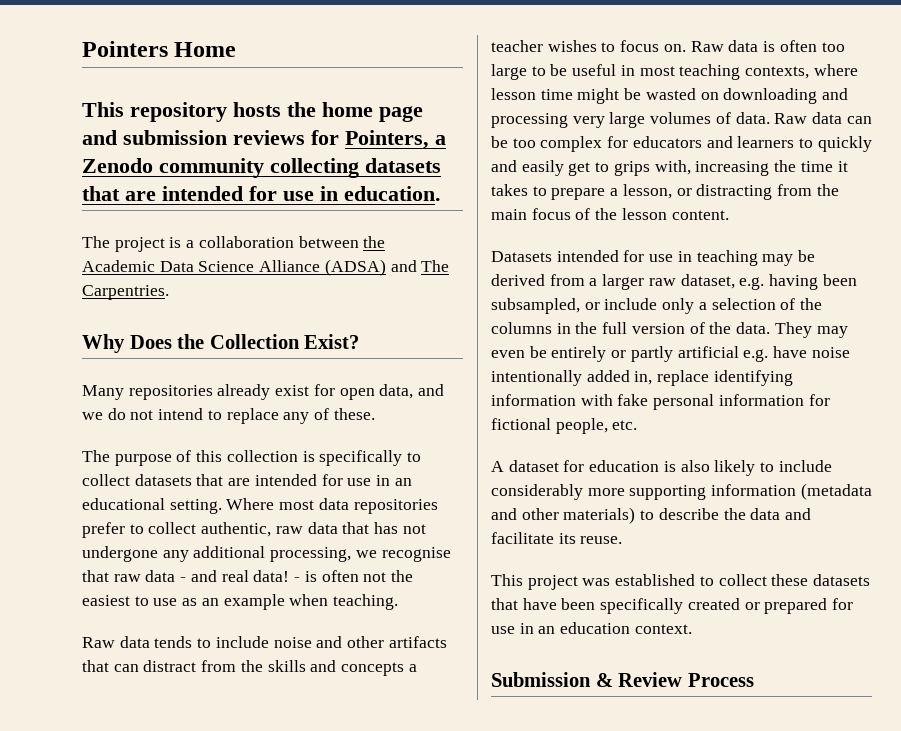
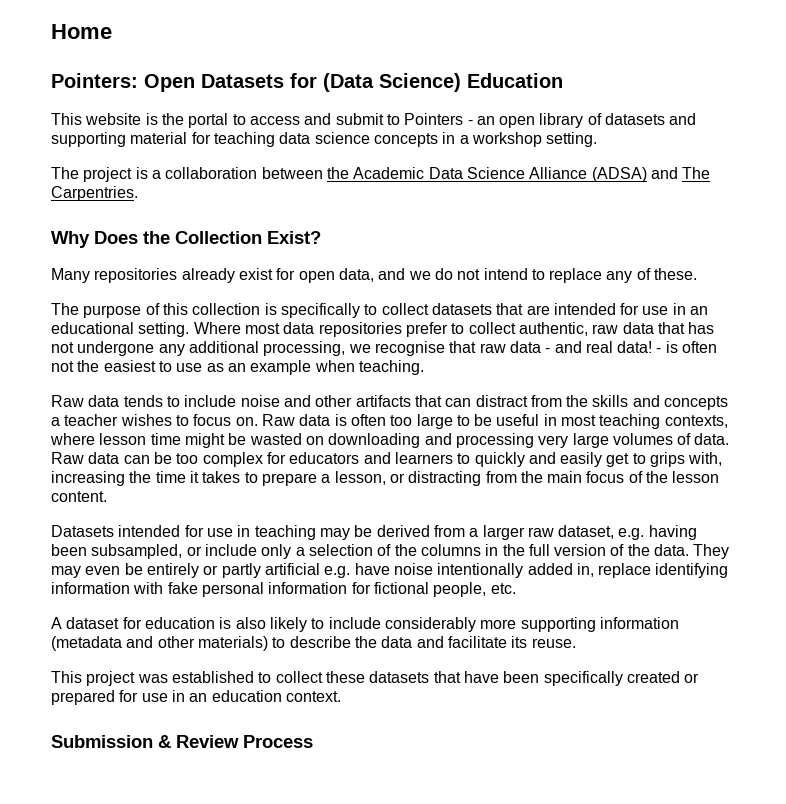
- Pointers Home
+ Home
- This repository hosts the home page and submission reviews for Pointers, a Zenodo community collecting datasets that are intended for use in education.
+ Pointers: Open Datasets for (Data Science) Education
+ This website is the portal to access and submit to Pointers - an open library of datasets and supporting material for teaching data science concepts in a workshop setting.

